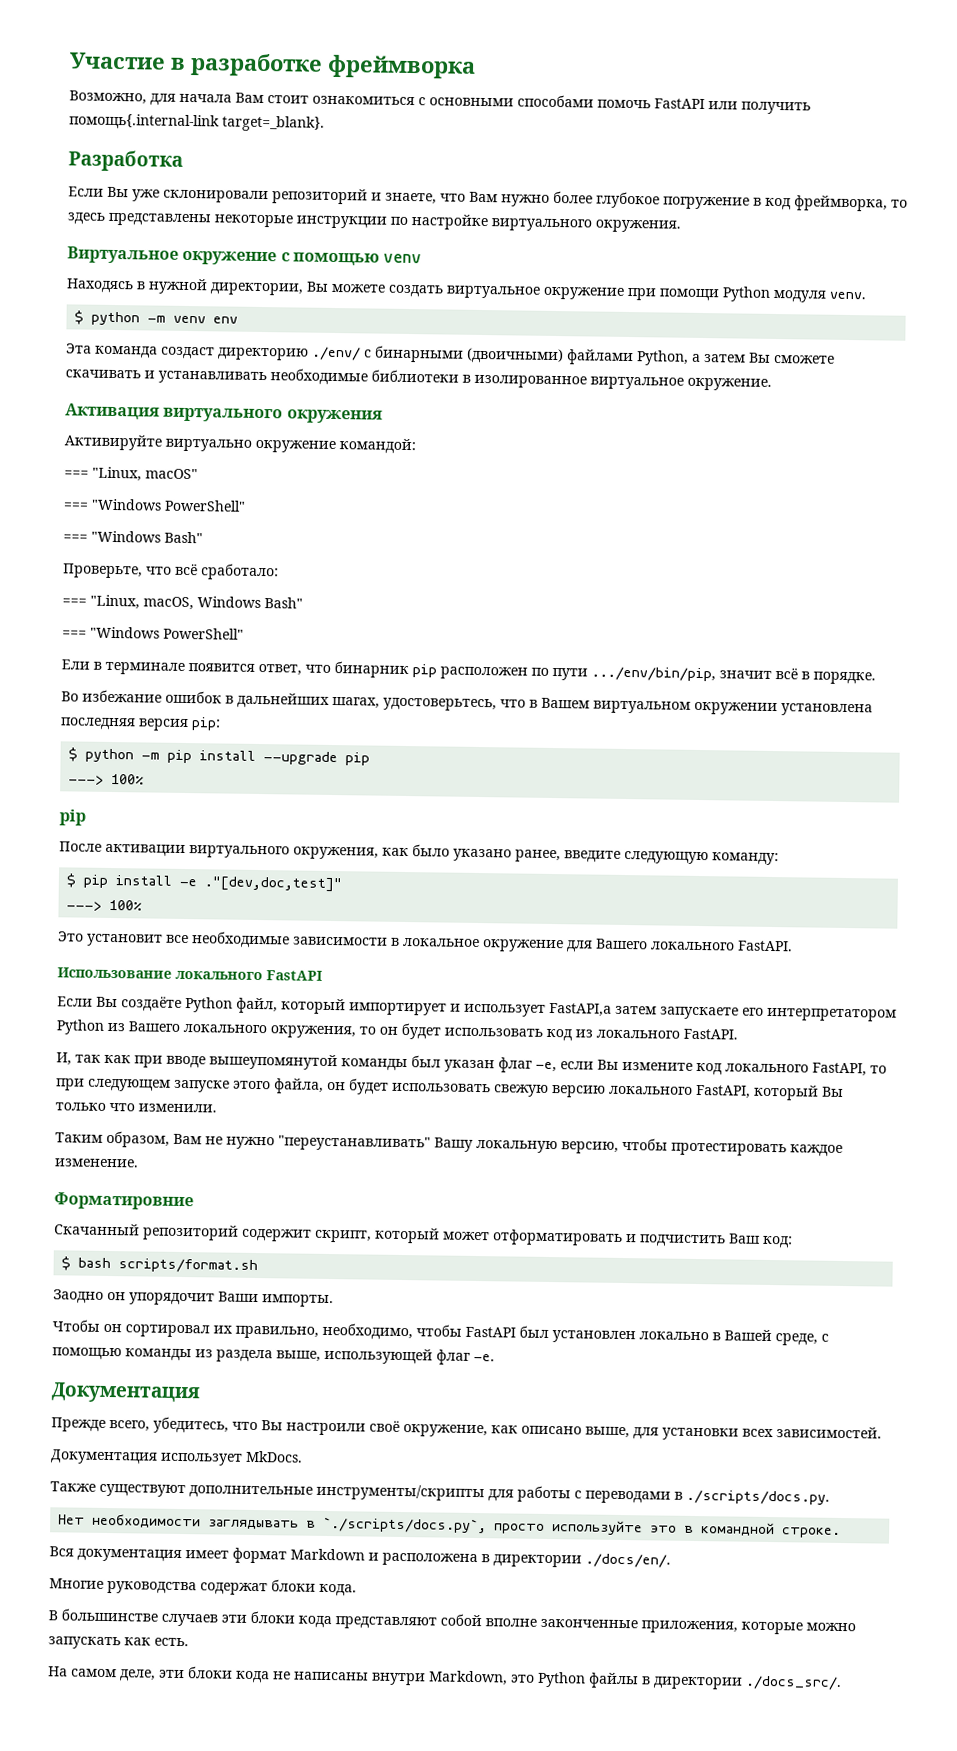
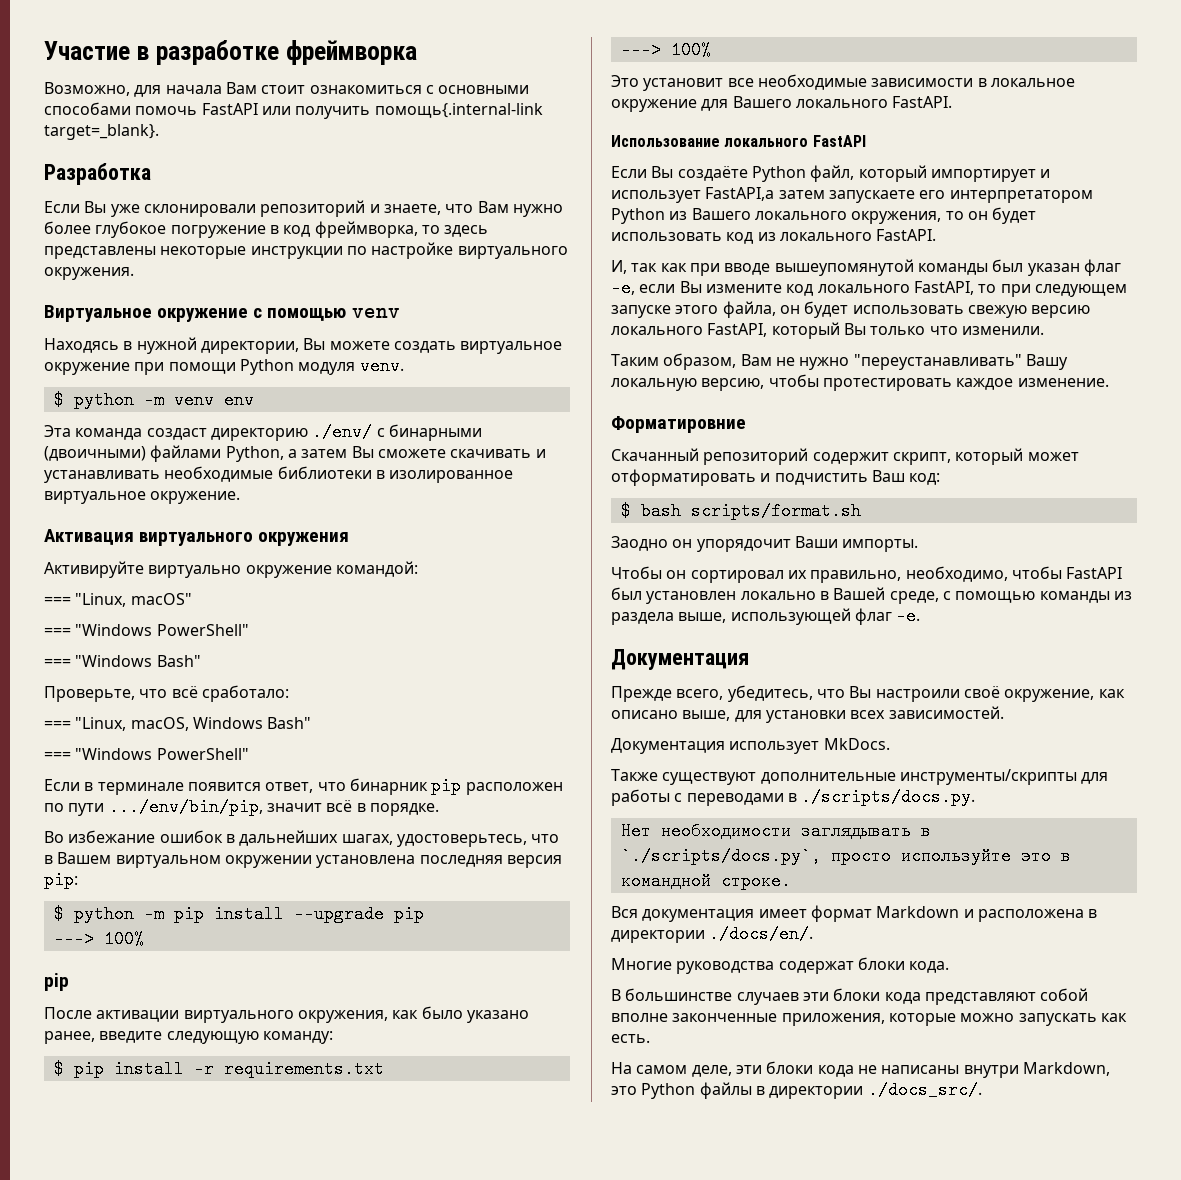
- Ели в терминале появится ответ, что бинарник pip расположен по пути .../env/bin/pip, значит всё в порядке.
+ Если в терминале появится ответ, что бинарник pip расположен по пути .../env/bin/pip, значит всё в порядке.
- $ pip install -e ."[dev,doc,test]"
+ $ pip install -r requirements.txt

